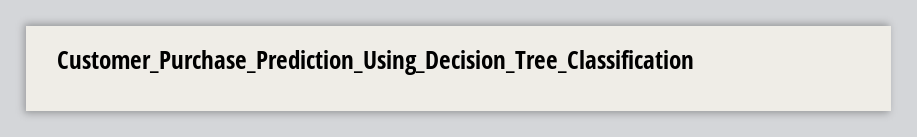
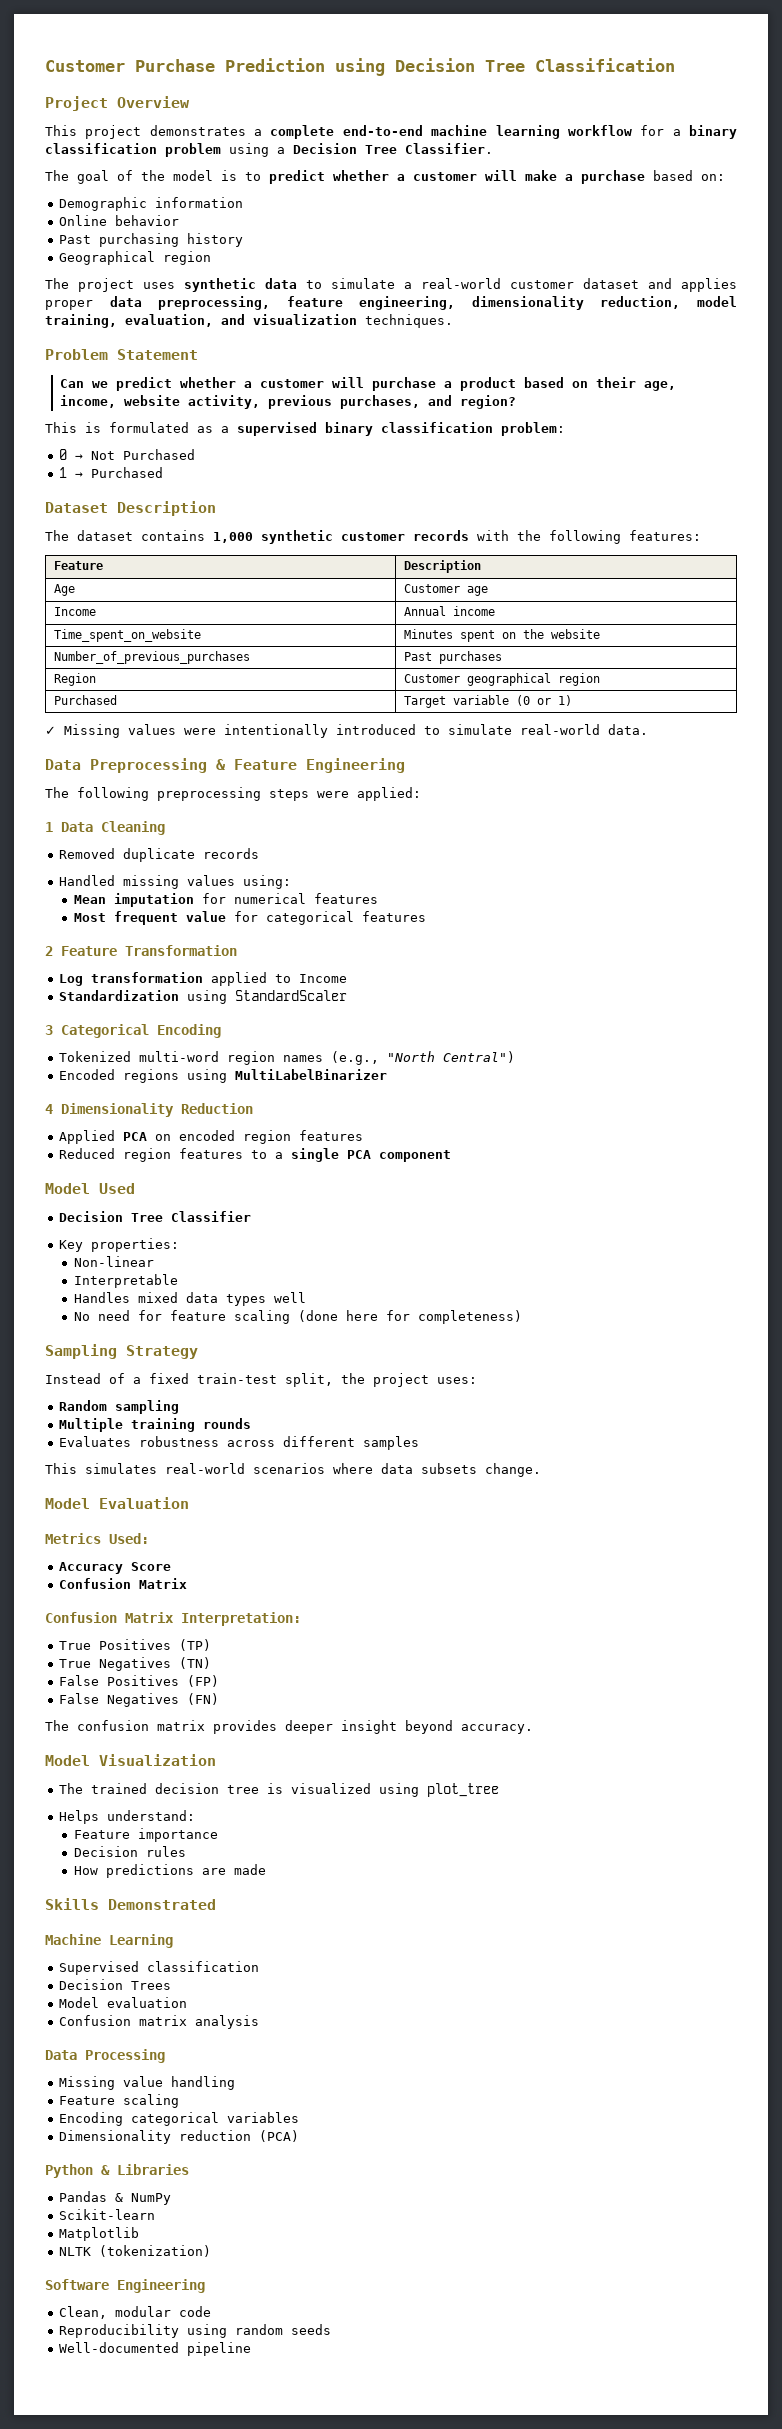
- Customer_Purchase_Prediction_Using_Decision_Tree_Classification
+ Customer Purchase Prediction using Decision Tree Classification
+ Project Overview
+ This project demonstrates a complete end-to-end machine learning workflow for a binary classification problem using a Decision Tree Classifier.
+ The goal of the model is to predict whether a customer will make a purchase based on:
+ Demographic information
+ Online behavior
+ Past purchasing history
+ Geographical region
+ The project uses synthetic data to simulate a real-world customer dataset and applies proper data preprocessing, feature engineering, dimensionality reduction, model training, evaluation, and visualization techniques.
+ Problem Statement
+ Can we predict whether a customer will purchase a product based on their age, income, website activity, previous purchases, and region?
+ This is formulated as a supervised binary classification problem:
+ 0 → Not Purchased
+ 1 → Purchased
+ Dataset Description
+ The dataset contains 1,000 synthetic customer records with the following features:
+ Feature | Description
+ Age | Customer age
+ Income | Annual income
+ Time_spent_on_website | Minutes spent on the website
+ Number_of_previous_purchases | Past purchases
+ Region | Customer geographical region
+ Purchased | Target variable (0 or 1)
+ ✓ Missing values were intentionally introduced to simulate real-world data.
+ Data Preprocessing & Feature Engineering
+ The following preprocessing steps were applied:
+ 1 Data Cleaning
+ Removed duplicate records
+ Handled missing values using:
+ Mean imputation for numerical features
+ Most frequent value for categorical features
+ 2 Feature Transformation
+ Log transformation applied to Income
+ Standardization using StandardScaler
+ 3 Categorical Encoding
+ Tokenized multi-word region names (e.g., "North Central")
+ Encoded regions using MultiLabelBinarizer
+ 4 Dimensionality Reduction
+ Applied PCA on encoded region features
+ Reduced region features to a single PCA component
+ Model Used
+ Decision Tree Classifier
+ Key properties:
+ Non-linear
+ Interpretable
+ Handles mixed data types well
+ No need for feature scaling (done here for completeness)
+ Sampling Strategy
+ Instead of a fixed train-test split, the project uses:
+ Random sampling
+ Multiple training rounds
+ Evaluates robustness across different samples
+ This simulates real-world scenarios where data subsets change.
+ Model Evaluation
+ Metrics Used:
+ Accuracy Score
+ Confusion Matrix
+ Confusion Matrix Interpretation:
+ True Positives (TP)
+ True Negatives (TN)
+ False Positives (FP)
+ False Negatives (FN)
+ The confusion matrix provides deeper insight beyond accuracy.
+ Model Visualization
+ The trained decision tree is visualized using plot_tree
+ Helps understand:
+ Feature importance
+ Decision rules
+ How predictions are made
+ Skills Demonstrated
+ Machine Learning
+ Supervised classification
+ Decision Trees
+ Model evaluation
+ Confusion matrix analysis
+ Data Processing
+ Missing value handling
+ Feature scaling
+ Encoding categorical variables
+ Dimensionality reduction (PCA)
+ Python & Libraries
+ Pandas & NumPy
+ Scikit-learn
+ Matplotlib
+ NLTK (tokenization)
+ Software Engineering
+ Clean, modular code
+ Reproducibility using random seeds
+ Well-documented pipeline

